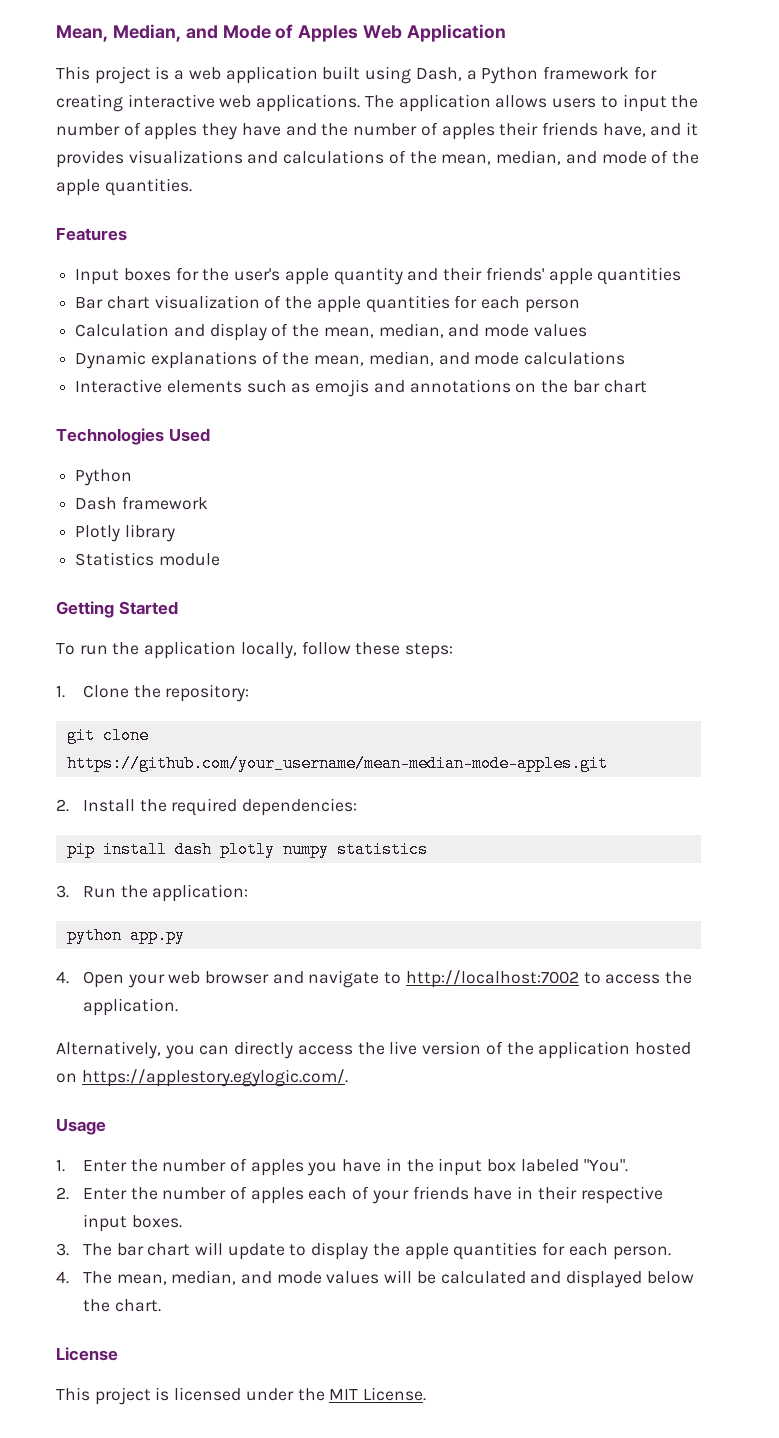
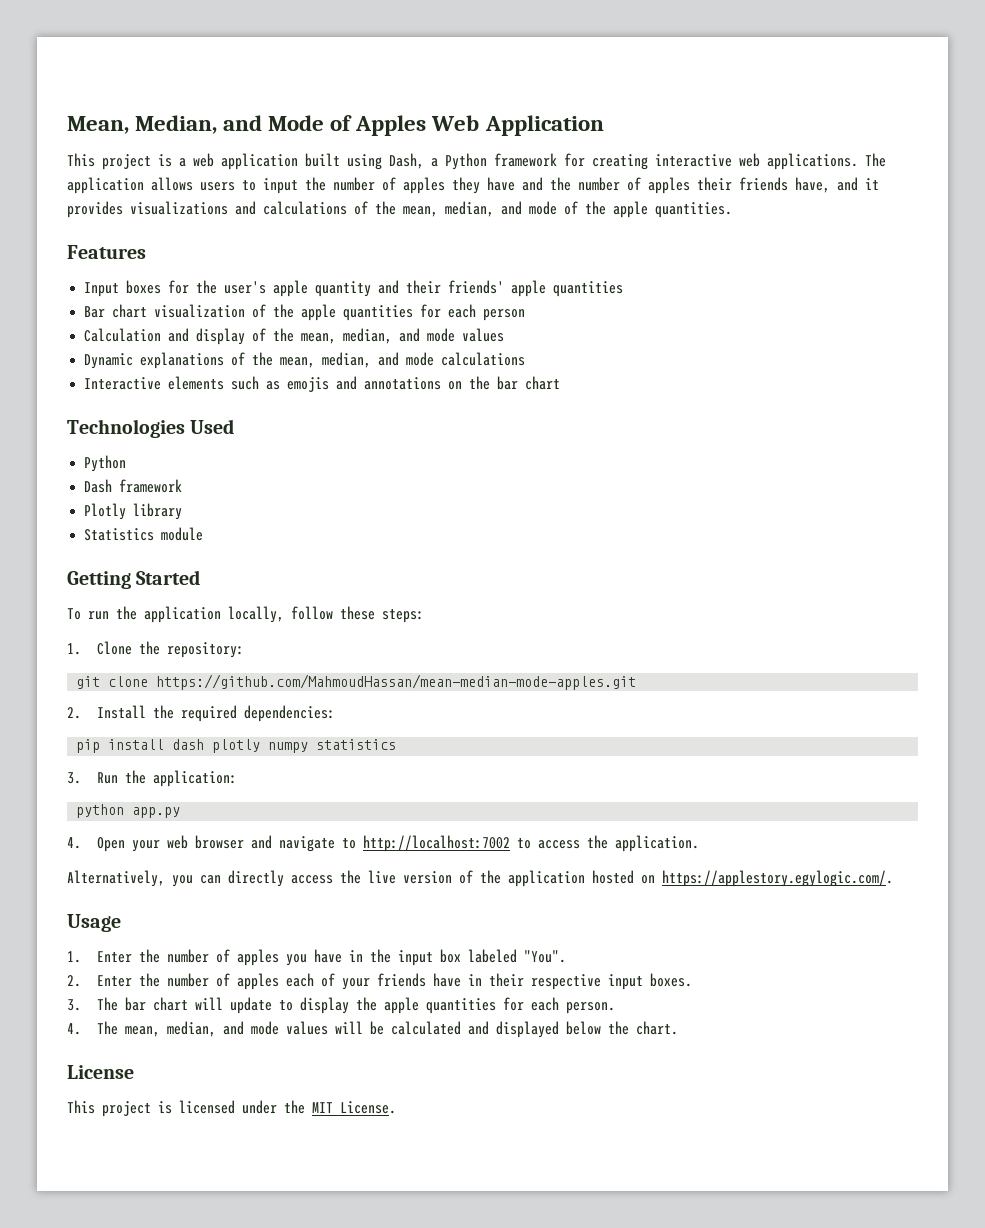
- git clone https://github.com/your_username/mean-median-mode-apples.git
+ git clone https://github.com/MahmoudHassan/mean-median-mode-apples.git

